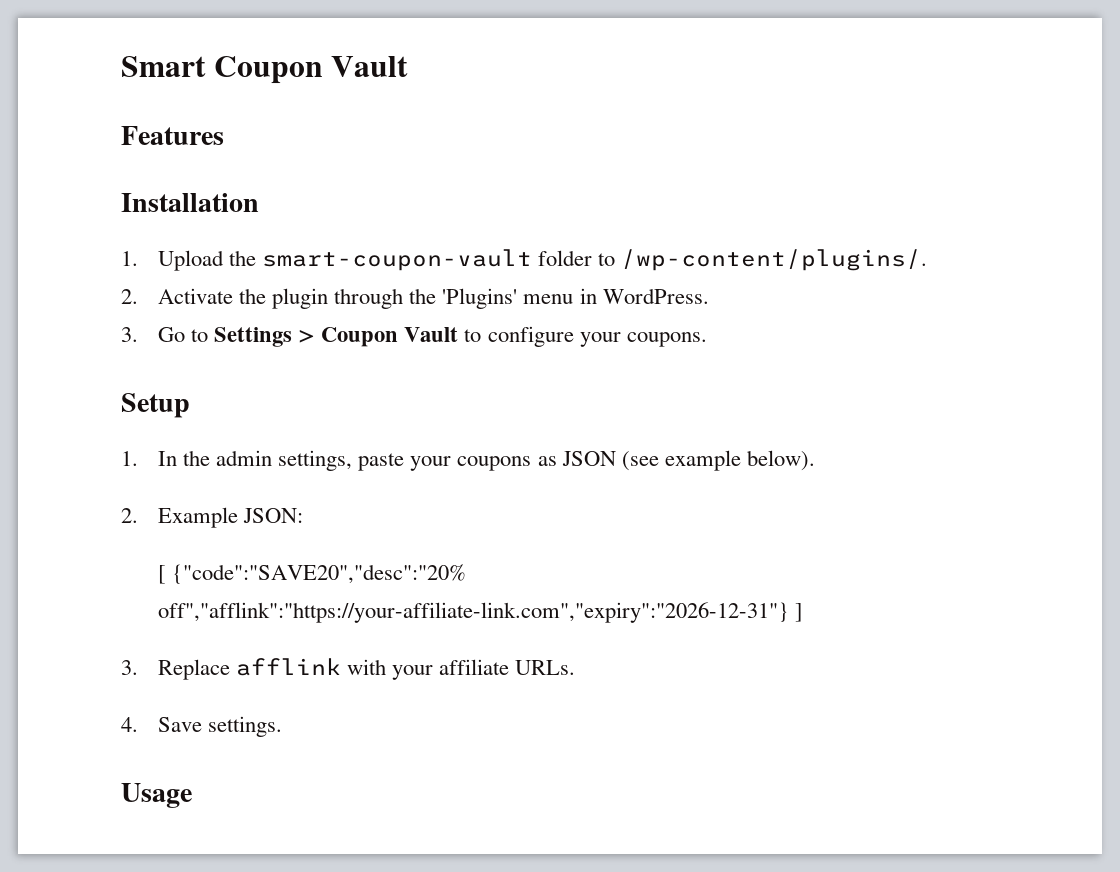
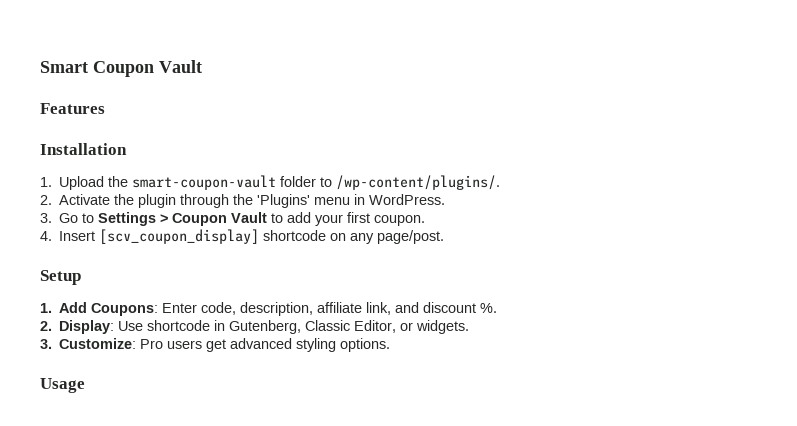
- 3. Go to Settings > Coupon Vault to configure your coupons.
+ 3. Go to Settings > Coupon Vault to add your first coupon.
+ 4. Insert [scv_coupon_display] shortcode on any page/post.
  Setup
- 1. In the admin settings, paste your coupons as JSON (see example below).
- 2. Example JSON:
- [ {"code":"SAVE20","desc":"20% off","afflink":"https://your-affiliate-link.com","expiry":"2026-12-31"} ]
- 3. Replace afflink with your affiliate URLs.
- 4. Save settings.
+ 1. Add Coupons: Enter code, description, affiliate link, and discount %.
+ 2. Display: Use shortcode in Gutenberg, Classic Editor, or widgets.
+ 3. Customize: Pro users get advanced styling options.

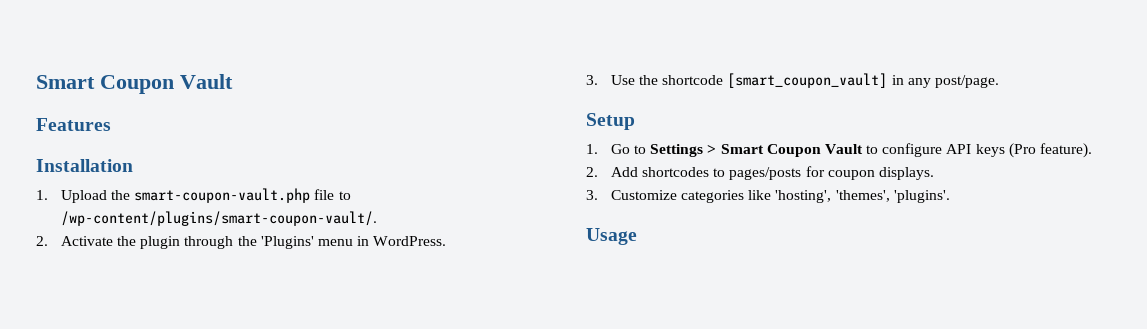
- 1. Upload the smart-coupon-vault folder to /wp-content/plugins/.
+ 1. Upload the smart-coupon-vault.php file to /wp-content/plugins/smart-coupon-vault/.
- 3. Go to Settings > Coupon Vault to add your first coupon.
- 4. Insert [scv_coupon_display] shortcode on any page/post.
+ 3. Use the shortcode [smart_coupon_vault] in any post/page.
  Setup
- 1. Add Coupons: Enter code, description, affiliate link, and discount %.
- 2. Display: Use shortcode in Gutenberg, Classic Editor, or widgets.
- 3. Customize: Pro users get advanced styling options.
+ 1. Go to Settings > Smart Coupon Vault to configure API keys (Pro feature).
+ 2. Add shortcodes to pages/posts for coupon displays.
+ 3. Customize categories like 'hosting', 'themes', 'plugins'.

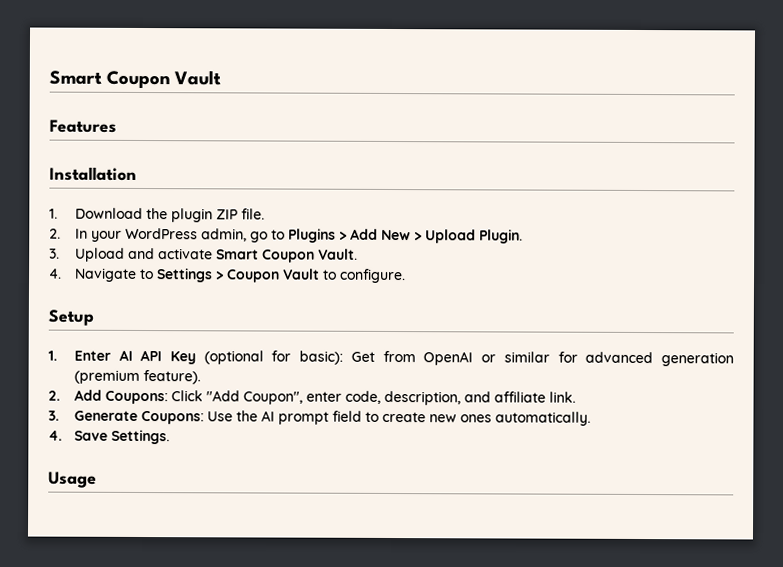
- 1. Upload the smart-coupon-vault.php file to /wp-content/plugins/smart-coupon-vault/.
- 2. Activate the plugin through the 'Plugins' menu in WordPress.
- 3. Use the shortcode [smart_coupon_vault] in any post/page.
+ 1. Download the plugin ZIP file.
+ 2. In your WordPress admin, go to Plugins > Add New > Upload Plugin.
+ 3. Upload and activate Smart Coupon Vault.
+ 4. Navigate to Settings > Coupon Vault to configure.
  Setup
- 1. Go to Settings > Smart Coupon Vault to configure API keys (Pro feature).
- 2. Add shortcodes to pages/posts for coupon displays.
- 3. Customize categories like 'hosting', 'themes', 'plugins'.
+ 1. Enter AI API Key (optional for basic): Get from OpenAI or similar for advanced generation (premium feature).
+ 2. Add Coupons: Click "Add Coupon", enter code, description, and affiliate link.
+ 3. Generate Coupons: Use the AI prompt field to create new ones automatically.
+ 4. Save Settings.

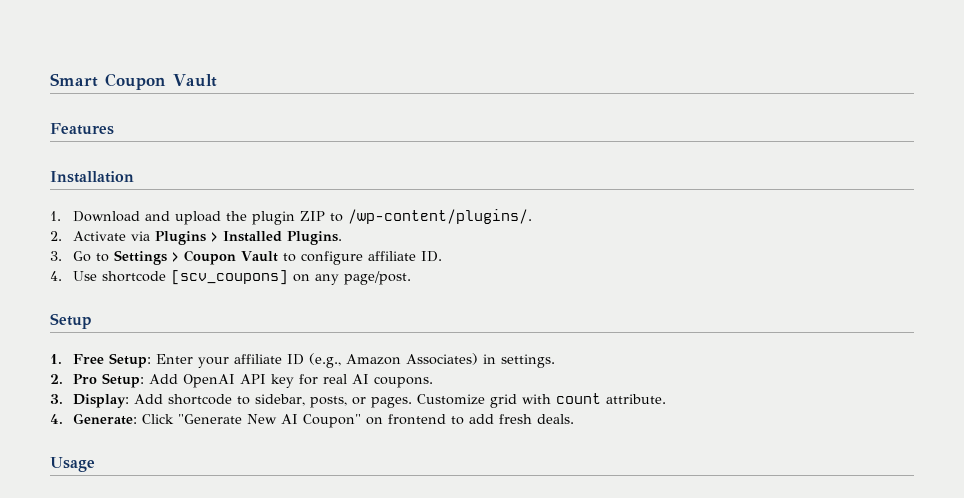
- 1. Download the plugin ZIP file.
- 2. In your WordPress admin, go to Plugins > Add New > Upload Plugin.
- 3. Upload and activate Smart Coupon Vault.
- 4. Navigate to Settings > Coupon Vault to configure.
+ 1. Download and upload the plugin ZIP to /wp-content/plugins/.
+ 2. Activate via Plugins > Installed Plugins.
+ 3. Go to Settings > Coupon Vault to configure affiliate ID.
+ 4. Use shortcode [scv_coupons] on any page/post.
  Setup
- 1. Enter AI API Key (optional for basic): Get from OpenAI or similar for advanced generation (premium feature).
- 2. Add Coupons: Click "Add Coupon", enter code, description, and affiliate link.
- 3. Generate Coupons: Use the AI prompt field to create new ones automatically.
- 4. Save Settings.
+ 1. Free Setup: Enter your affiliate ID (e.g., Amazon Associates) in settings.
+ 2. Pro Setup: Add OpenAI API key for real AI coupons.
+ 3. Display: Add shortcode to sidebar, posts, or pages. Customize grid with count attribute.
+ 4. Generate: Click "Generate New AI Coupon" on frontend to add fresh deals.

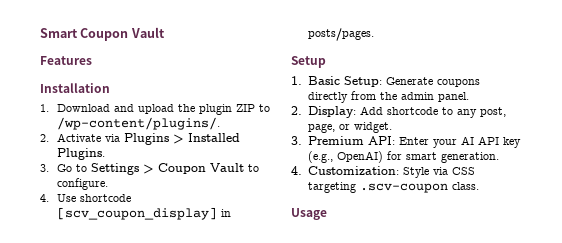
- 3. Go to Settings > Coupon Vault to configure affiliate ID.
+ 3. Go to Settings > Coupon Vault to configure.
- 4. Use shortcode [scv_coupons] on any page/post.
+ 4. Use shortcode [scv_coupon_display] in posts/pages.
  Setup
- 1. Free Setup: Enter your affiliate ID (e.g., Amazon Associates) in settings.
- 2. Pro Setup: Add OpenAI API key for real AI coupons.
- 3. Display: Add shortcode to sidebar, posts, or pages. Customize grid with count attribute.
- 4. Generate: Click "Generate New AI Coupon" on frontend to add fresh deals.
+ 1. Basic Setup: Generate coupons directly from the admin panel.
+ 2. Display: Add shortcode to any post, page, or widget.
+ 3. Premium API: Enter your AI API key (e.g., OpenAI) for smart generation.
+ 4. Customization: Style via CSS targeting .scv-coupon class.

